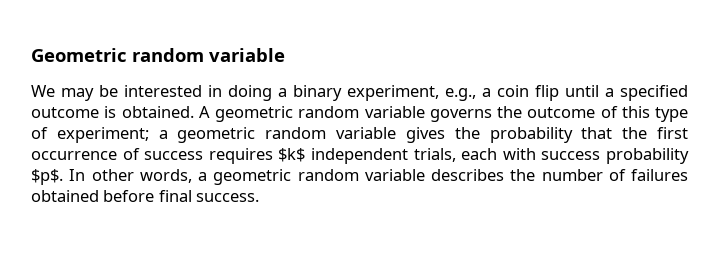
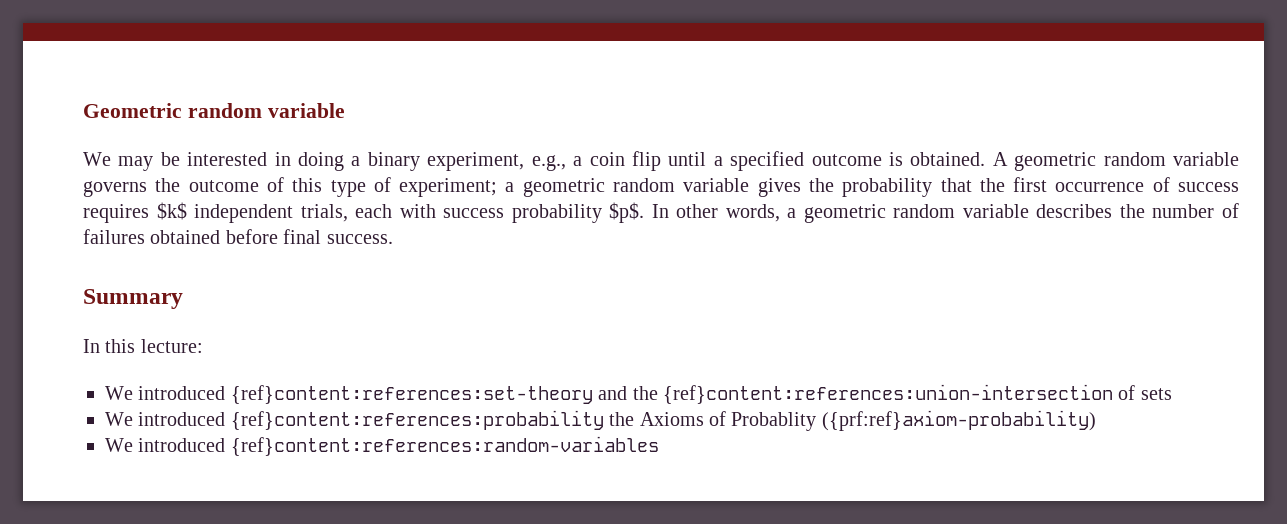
+ Summary
+ In this lecture:
+ We introduced {ref}content:references:set-theory and the {ref}content:references:union-intersection of sets
+ We introduced {ref}content:references:probability the Axioms of Probablity ({prf:ref}axiom-probability)
+ We introduced {ref}content:references:random-variables

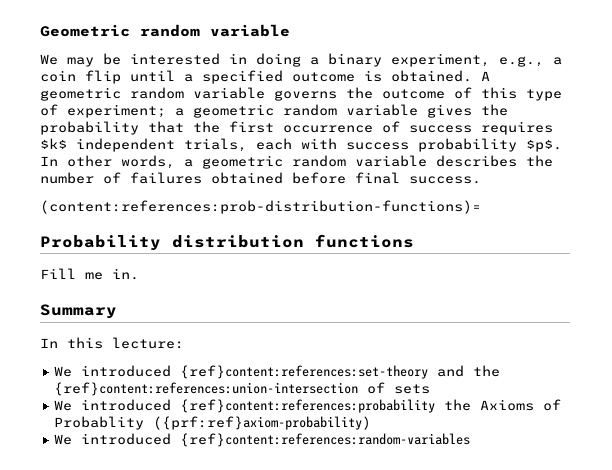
+ (content:references:prob-distribution-functions)=
+ Probability distribution functions
+ Fill me in.

